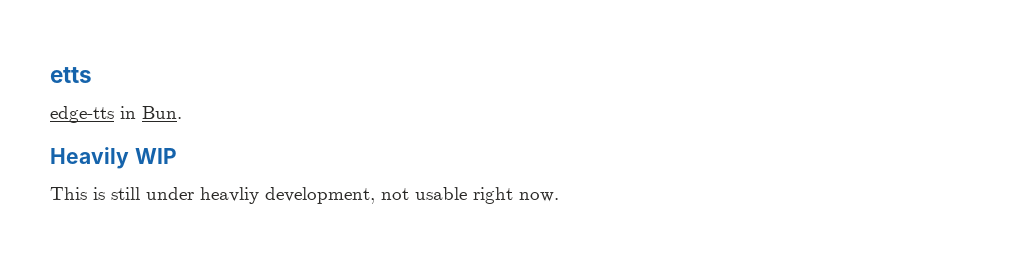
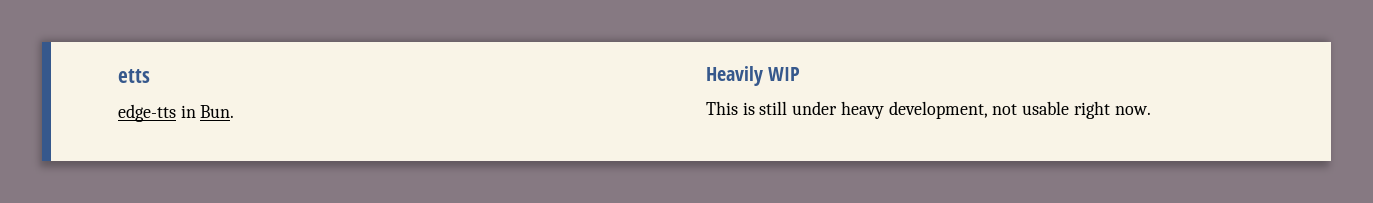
- This is still under heavliy development, not usable right now.
+ This is still under heavy development, not usable right now.

